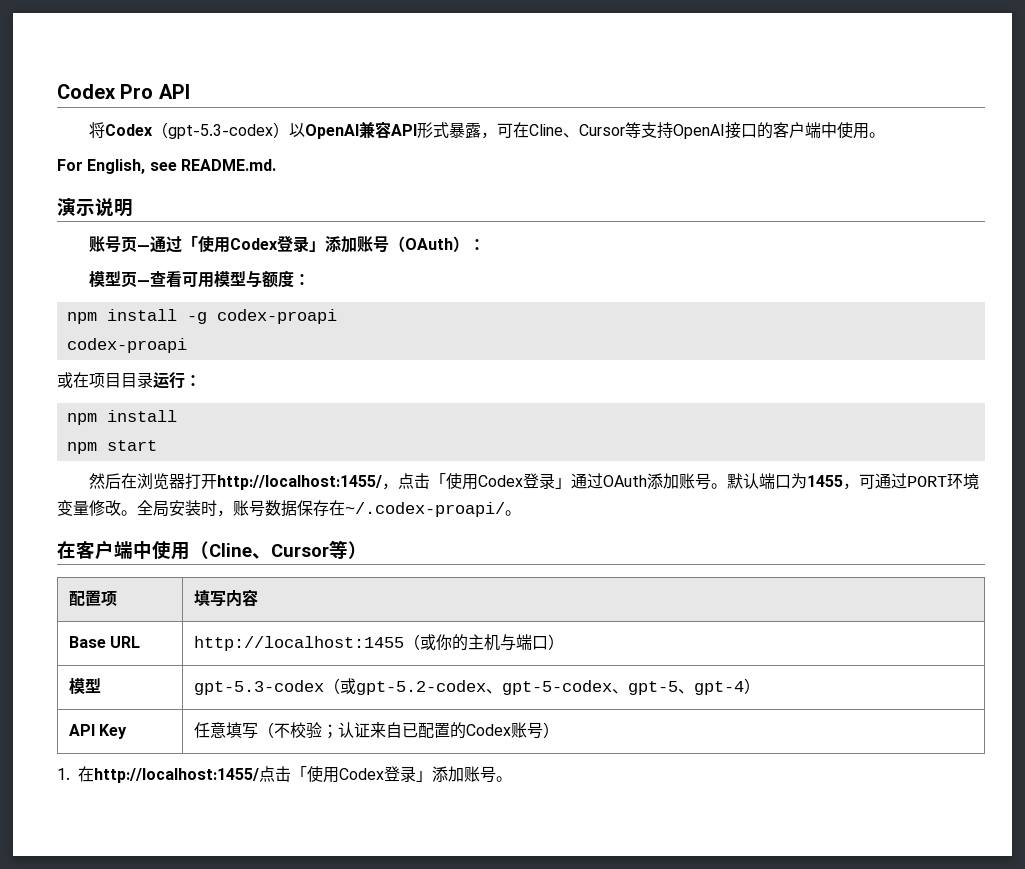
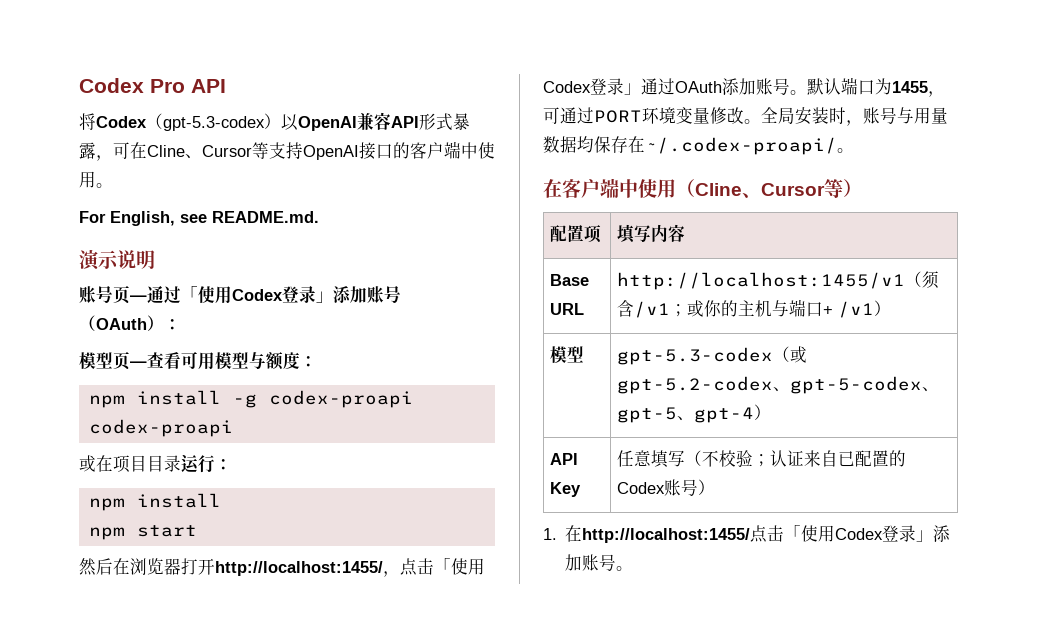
- 全局安装时，账号数据保存在~/.codex-proapi/。
+ 全局安装时，账号与用量数据均保存在~/.codex-proapi/。
- Base URL | http://localhost:1455（或你的主机与端口）
+ Base URL | http://localhost:1455/v1（须含/v1；或你的主机与端口+ /v1）

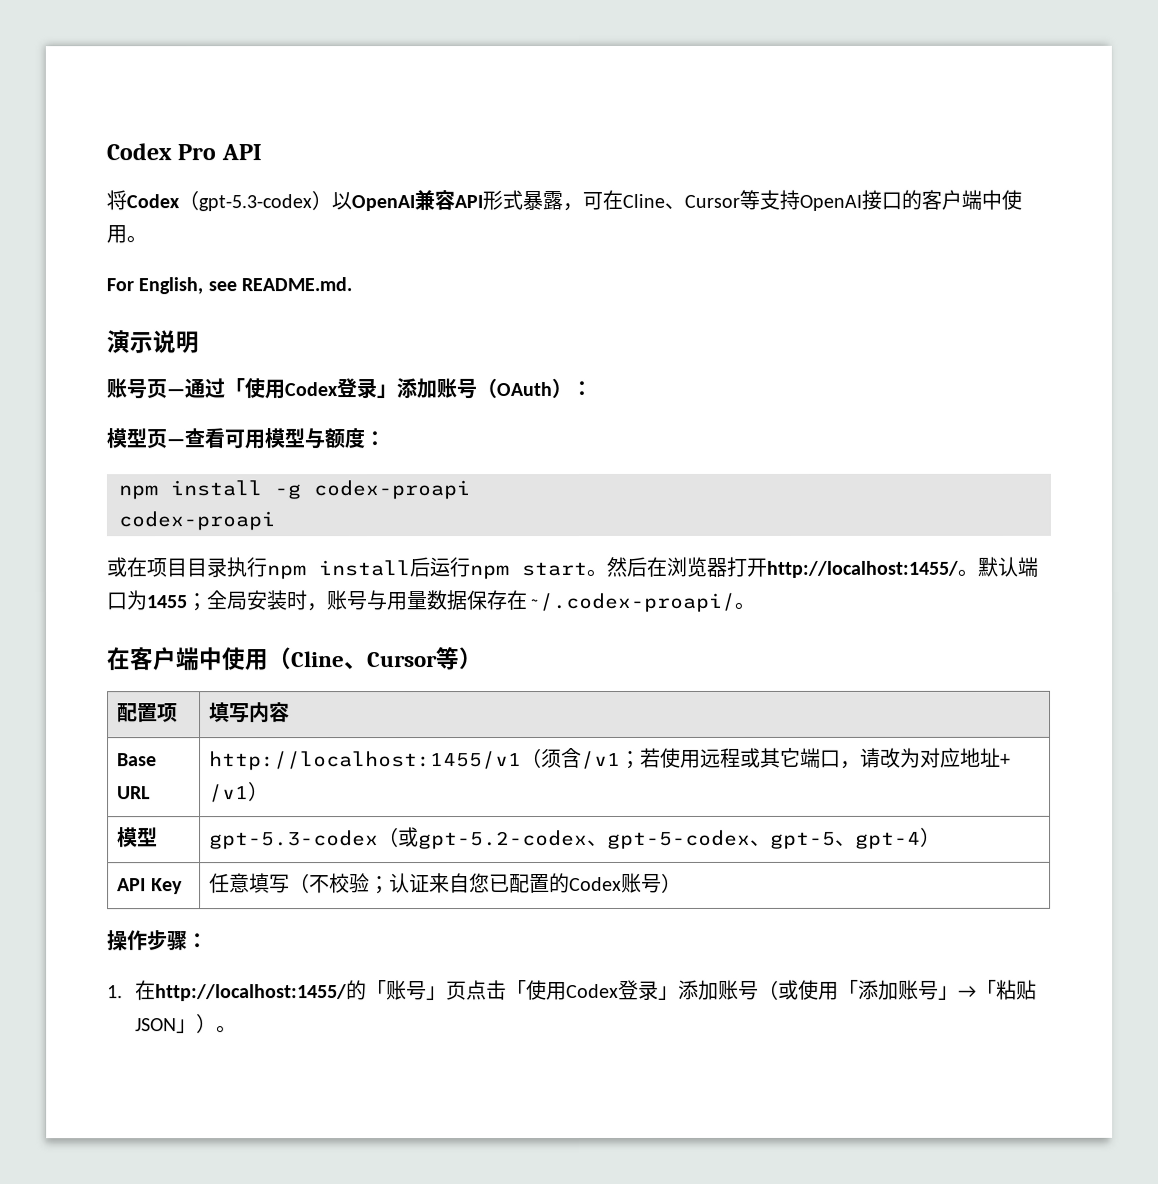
- 或在项目目录运行：
- npm install
- npm start
- 然后在浏览器打开http://localhost:1455/，点击「使用Codex登录」通过OAuth添加账号。默认端口为1455，可通过PORT环境变量修改。全局安装时，账号与用量数据均保存在~/.codex-proapi/。
+ 或在项目目录执行npm install后运行npm start。然后在浏览器打开http://localhost:1455/。默认端口为1455；全局安装时，账号与用量数据保存在~/.codex-proapi/。
- Base URL | http://localhost:1455/v1（须含/v1；或你的主机与端口+ /v1）
+ Base URL | http://localhost:1455/v1（须含/v1；若使用远程或其它端口，请改为对应地址+ /v1）
- API Key | 任意填写（不校验；认证来自已配置的Codex账号）
+ API Key | 任意填写（不校验；认证来自您已配置的Codex账号）
+ 操作步骤：
- 1.在http://localhost:1455/点击「使用Codex登录」添加账号。
+ 1.在http://localhost:1455/的「账号」页点击「使用Codex登录」添加账号（或使用「添加账号」→「粘贴JSON」）。

